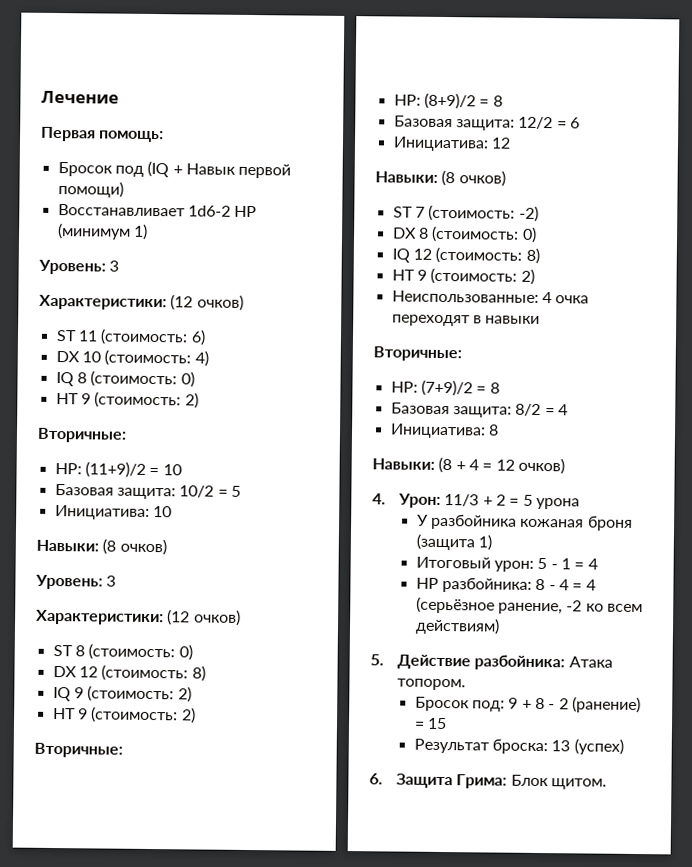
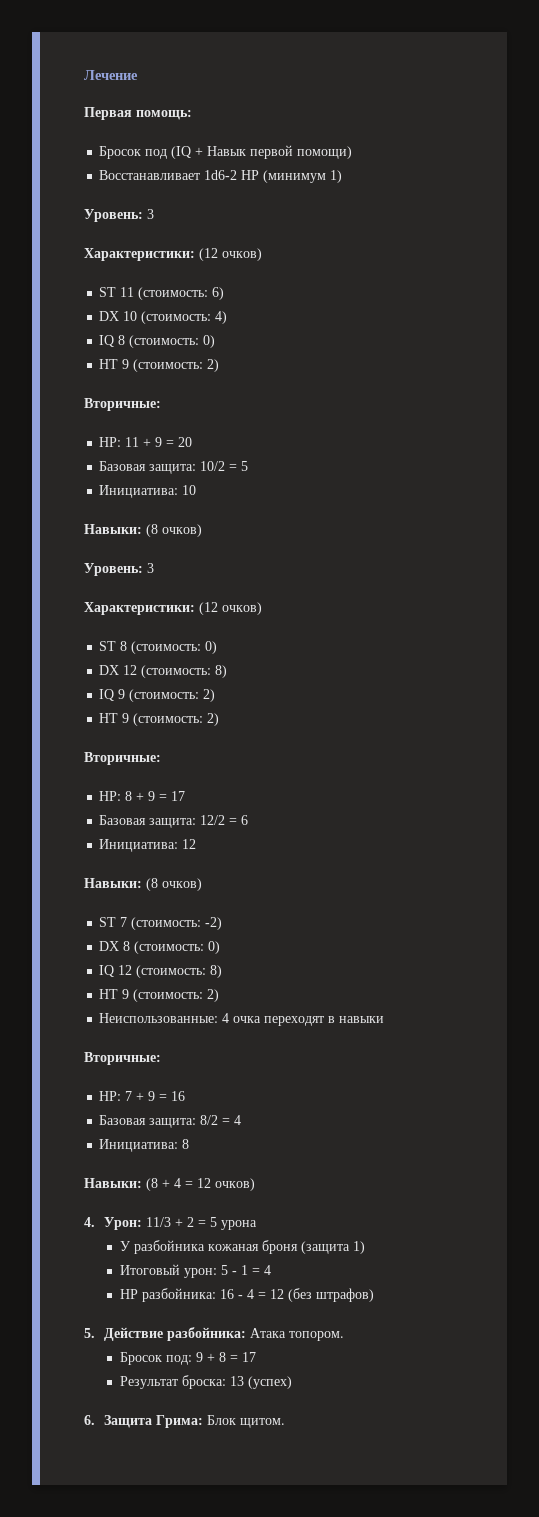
- HP: (11+9)/2 = 10
+ HP: 11 + 9 = 20
- HP: (8+9)/2 = 8
+ HP: 8 + 9 = 17
- HP: (7+9)/2 = 8
+ HP: 7 + 9 = 16
- HP разбойника: 8 - 4 = 4 (серьёзное ранение, -2 ко всем действиям)
+ HP разбойника: 16 - 4 = 12 (без штрафов)
- Бросок под: 9 + 8 - 2 (ранение) = 15
+ Бросок под: 9 + 8 = 17

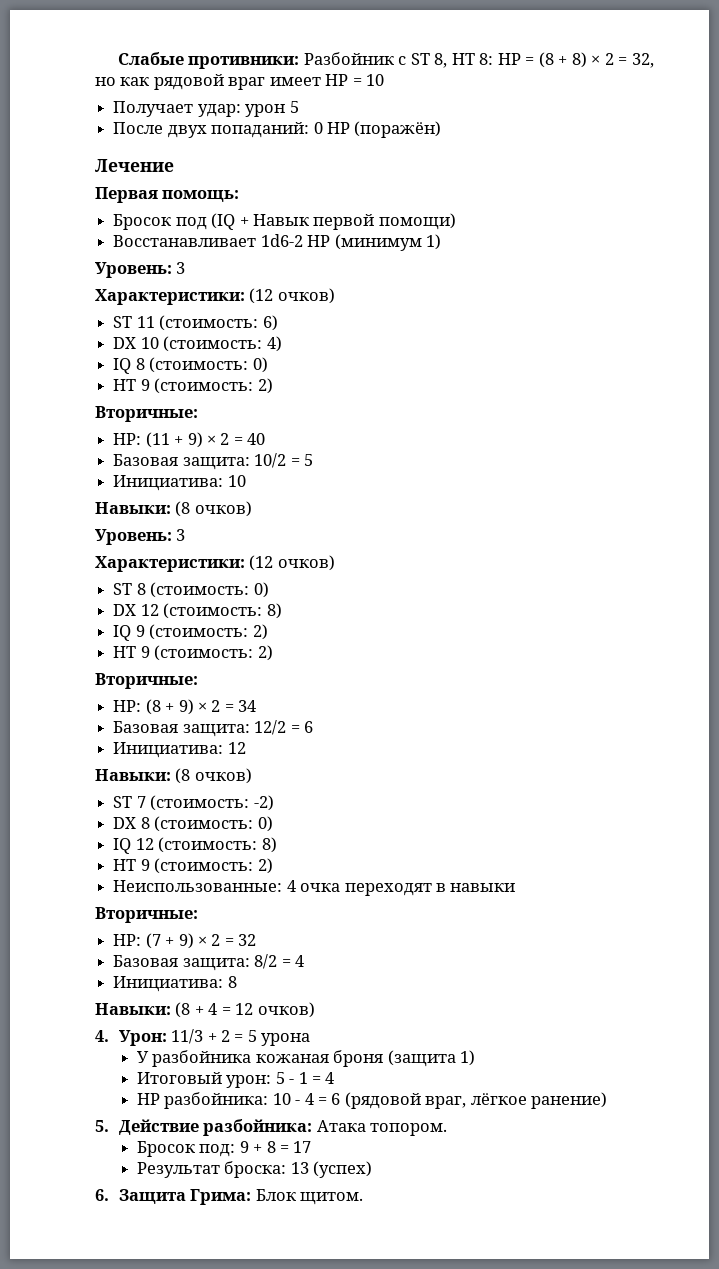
+ Слабые противники: Разбойник с ST 8, HT 8: HP = (8 + 8) × 2 = 32, но как рядовой враг имеет HP = 10
+ Получает удар: урон 5
+ После двух попаданий: 0 HP (поражён)
- HP: 11 + 9 = 20
+ HP: (11 + 9) × 2 = 40
- HP: 8 + 9 = 17
+ HP: (8 + 9) × 2 = 34
- HP: 7 + 9 = 16
+ HP: (7 + 9) × 2 = 32
- HP разбойника: 16 - 4 = 12 (без штрафов)
+ HP разбойника: 10 - 4 = 6 (рядовой враг, лёгкое ранение)

